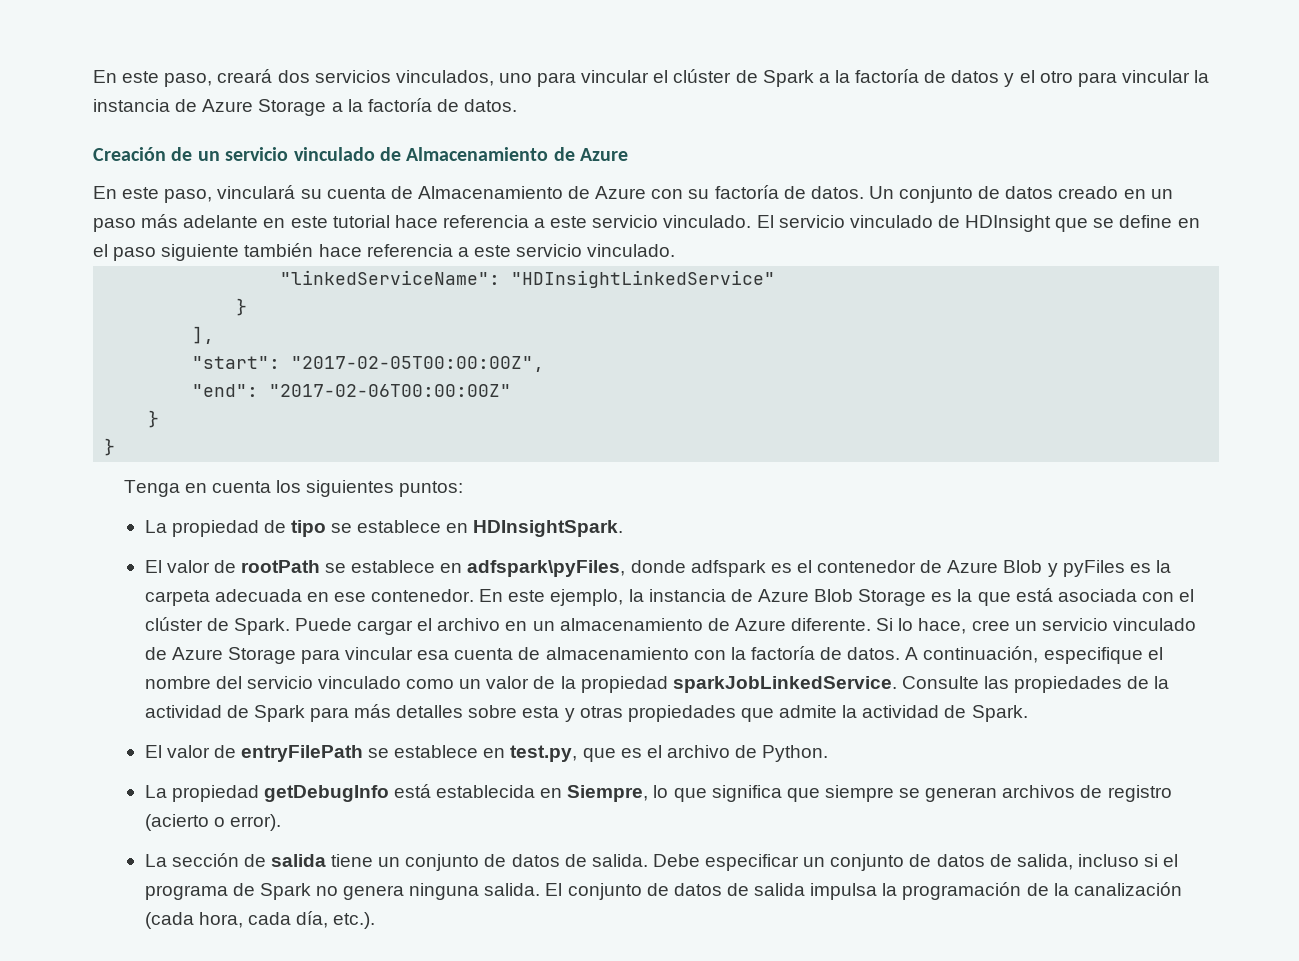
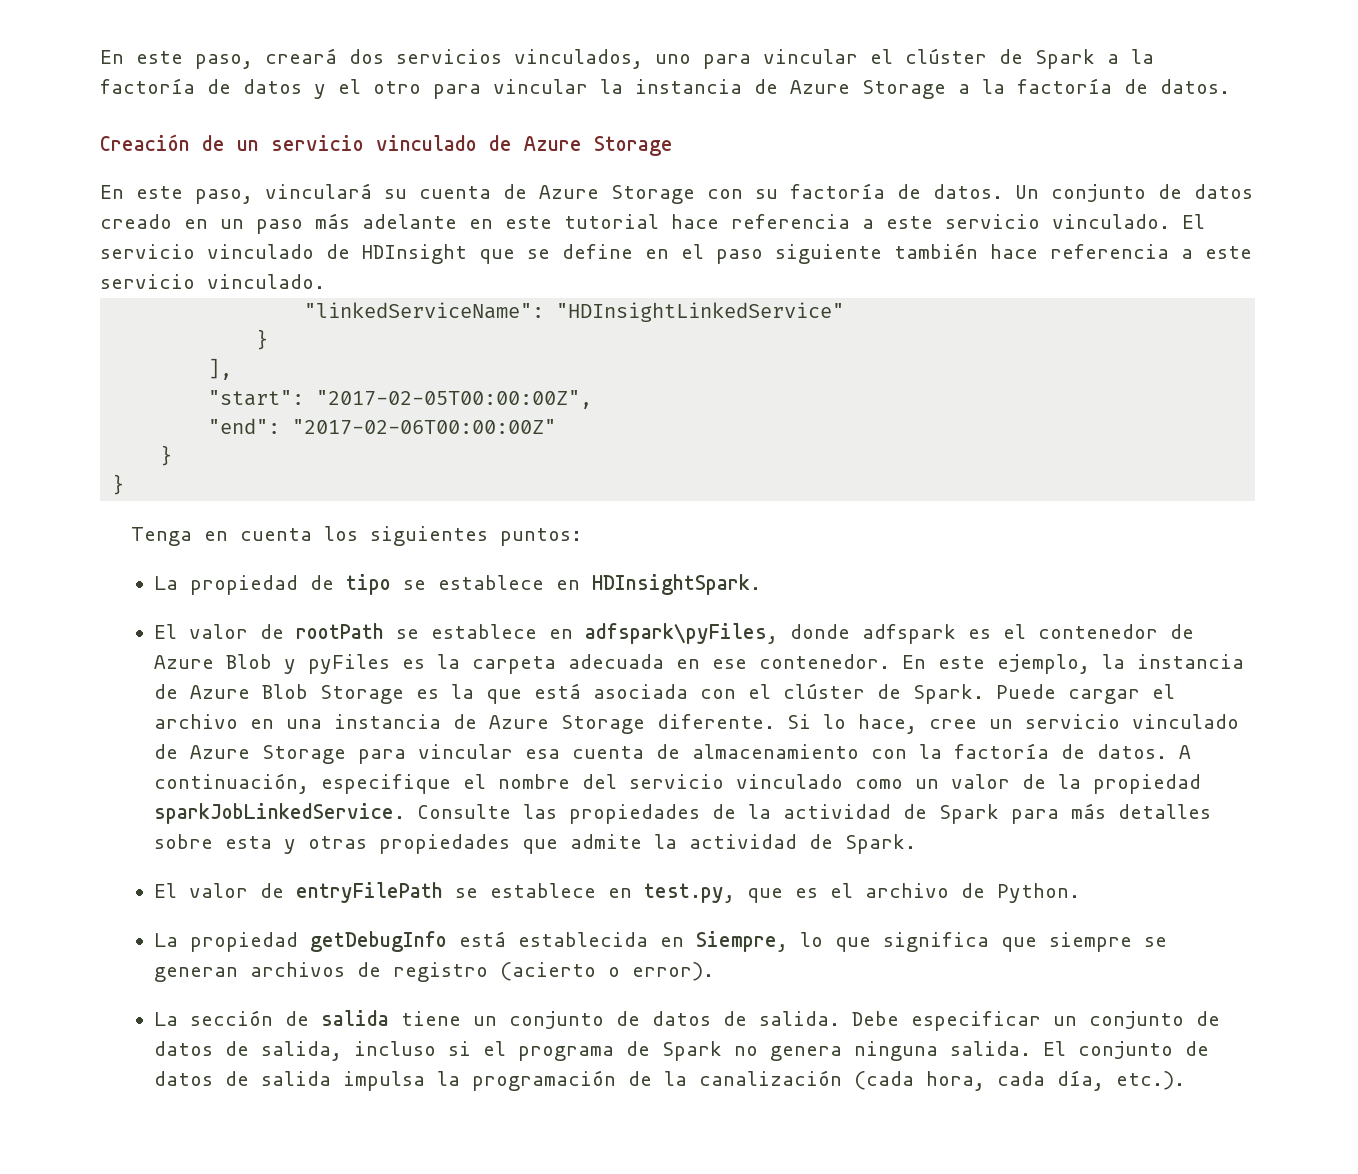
- Creación de un servicio vinculado de Almacenamiento de Azure
+ Creación de un servicio vinculado de Azure Storage
- En este paso, vinculará su cuenta de Almacenamiento de Azure con su factoría de datos.
+ En este paso, vinculará su cuenta de Azure Storage con su factoría de datos.
- Puede cargar el archivo en un almacenamiento de Azure diferente.
+ Puede cargar el archivo en una instancia de Azure Storage diferente.

